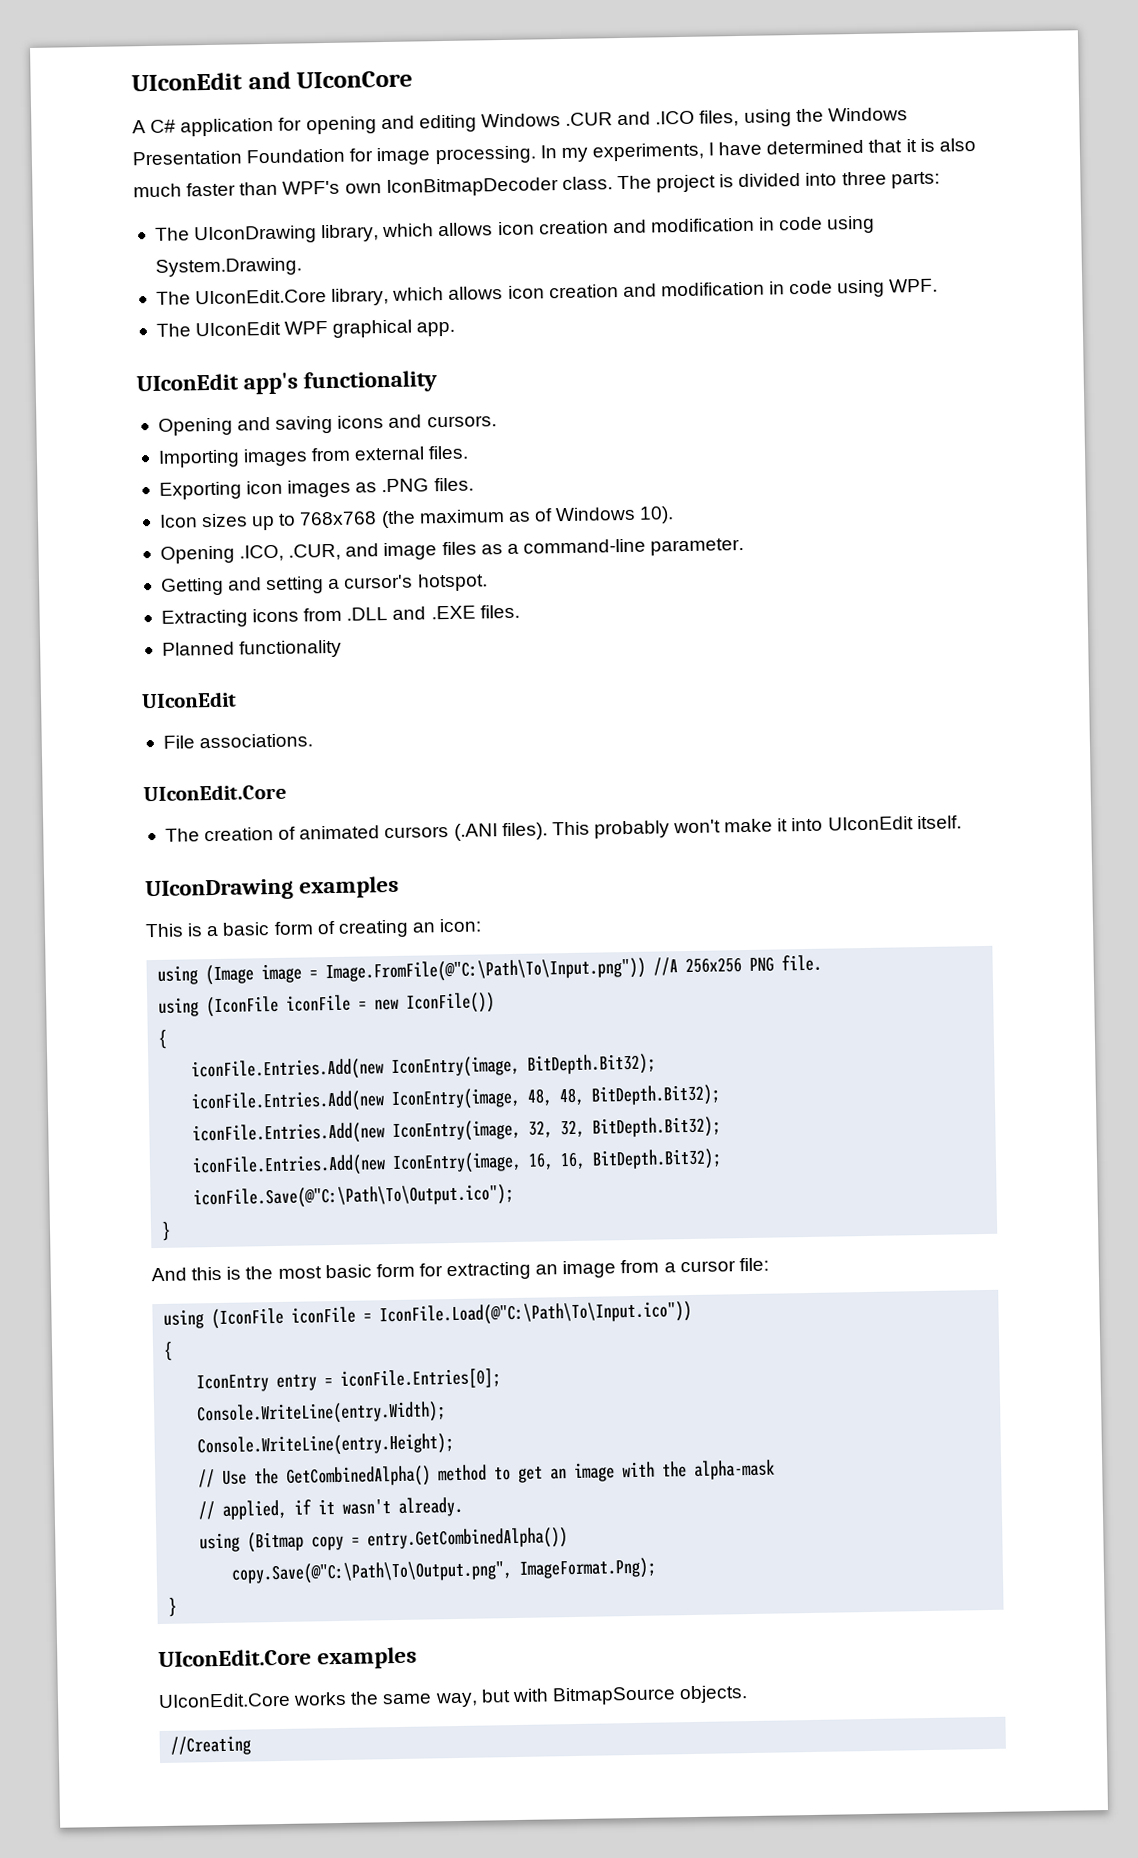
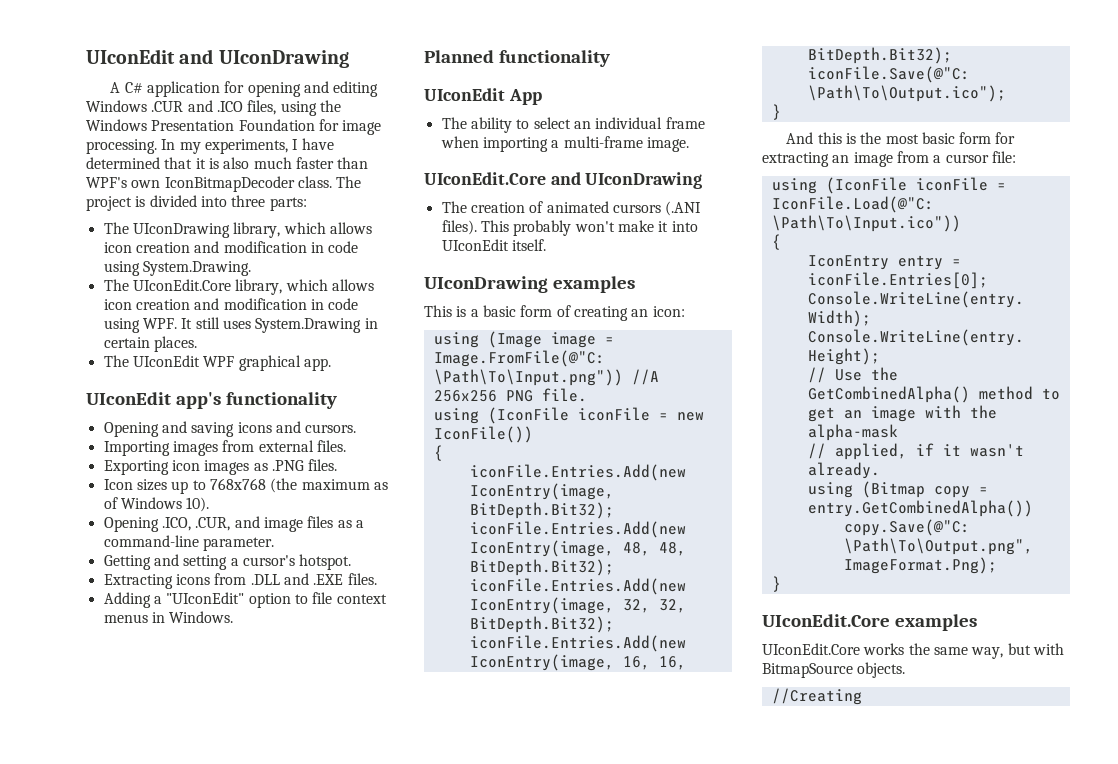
- UIconEdit and UIconCore
+ UIconEdit and UIconDrawing
- The UIconEdit.Core library, which allows icon creation and modification in code using WPF.
+ The UIconEdit.Core library, which allows icon creation and modification in code using WPF. It still uses System.Drawing in certain places.
+ Adding a "UIconEdit" option to file context menus in Windows.
  Planned functionality
- UIconEdit
- File associations.
- UIconEdit.Core
+ UIconEdit App
+ The ability to select an individual frame when importing a multi-frame image.
+ UIconEdit.Core and UIconDrawing

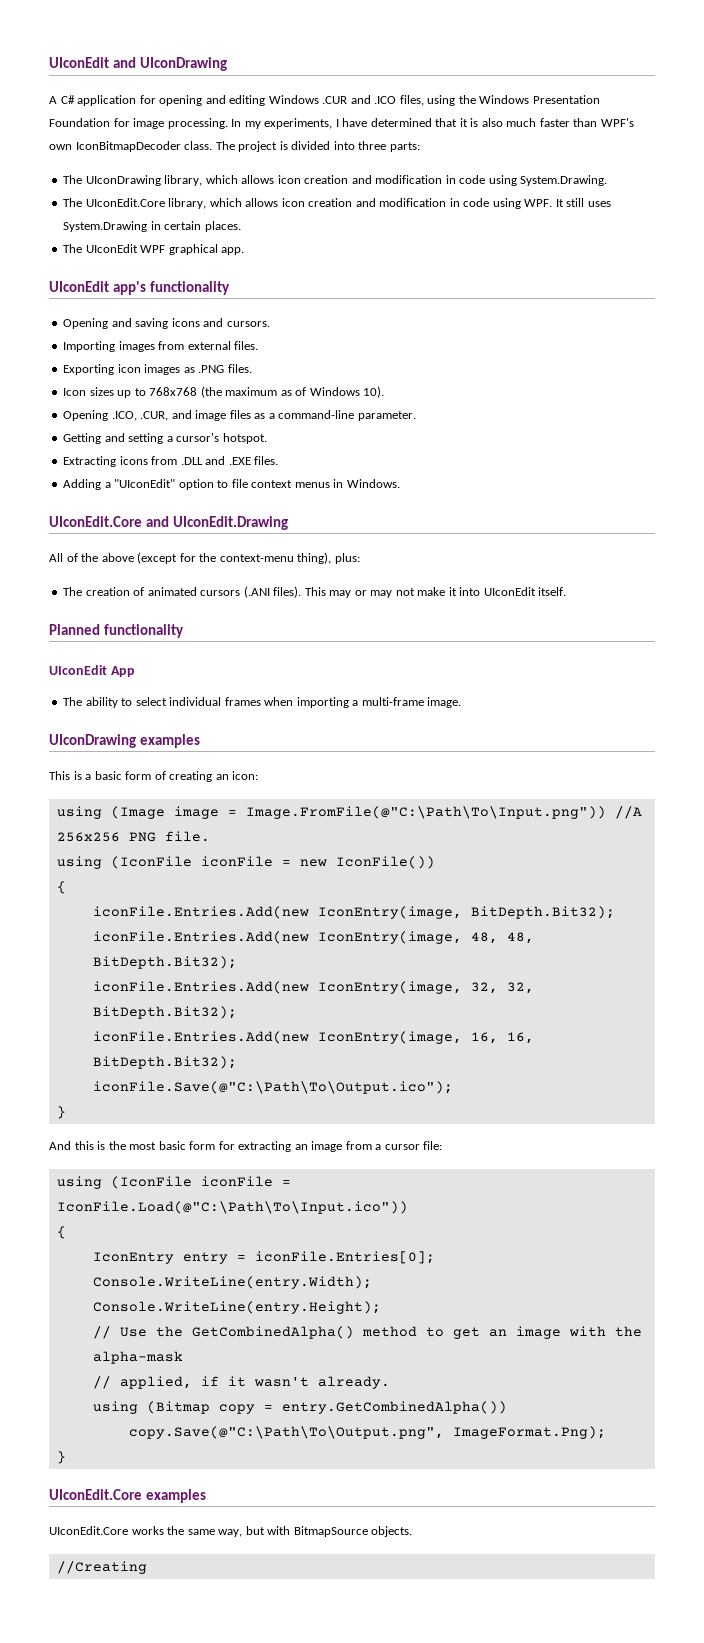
+ UIconEdit.Core and UIconEdit.Drawing
+ All of the above (except for the context-menu thing), plus:
+ The creation of animated cursors (.ANI files). This may or may not make it into UIconEdit itself.
- The ability to select an individual frame when importing a multi-frame image.
+ The ability to select individual frames when importing a multi-frame image.
- UIconEdit.Core and UIconDrawing
- The creation of animated cursors (.ANI files). This probably won't make it into UIconEdit itself.

